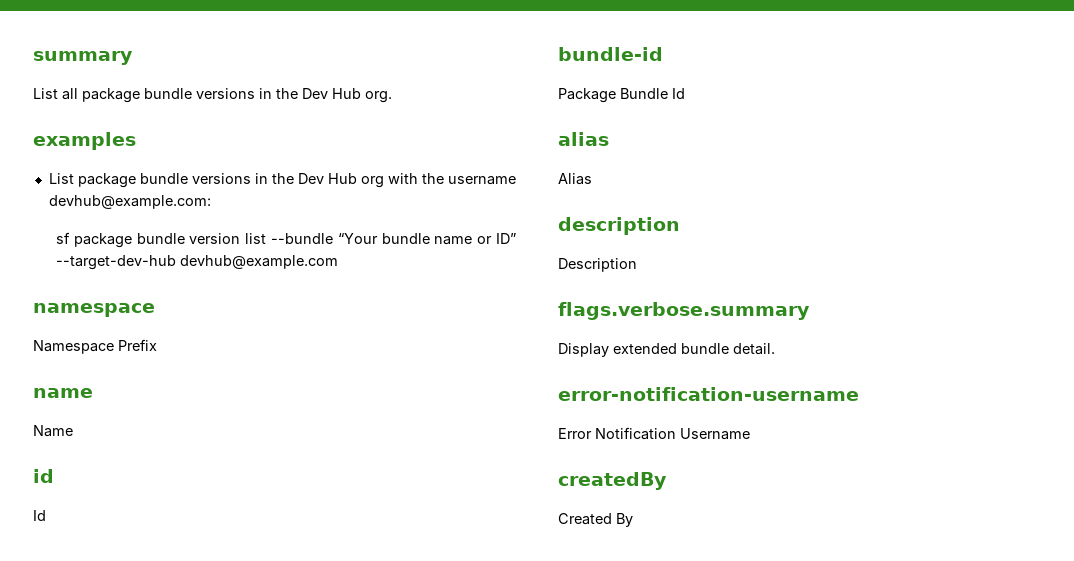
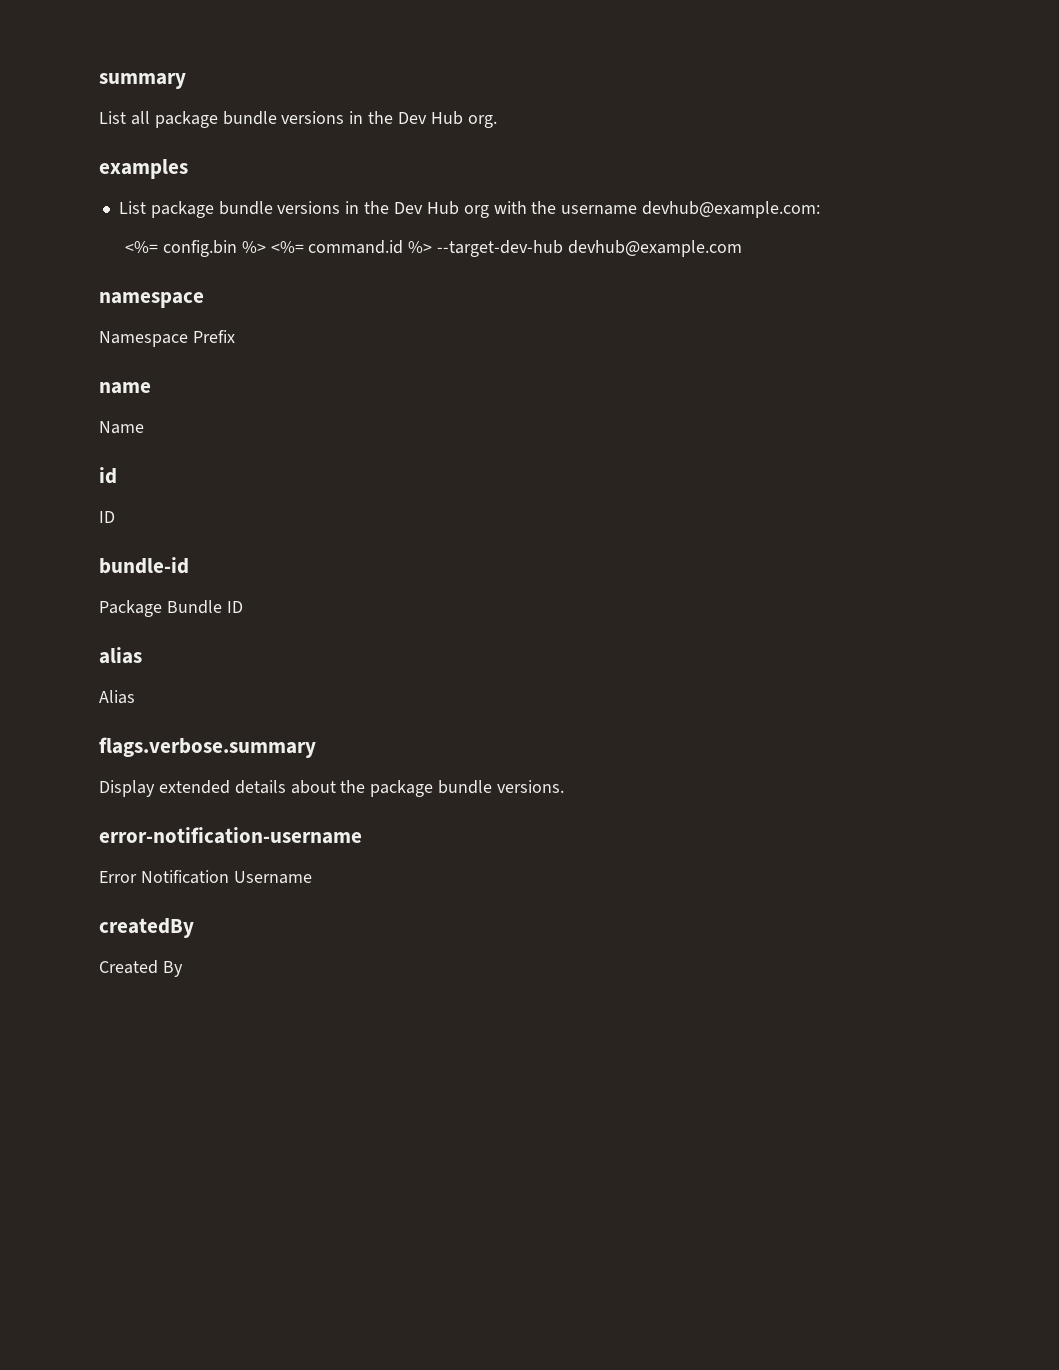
- sf package bundle version list --bundle “Your bundle name or ID” --target-dev-hub devhub@example.com
+ <%= config.bin %> <%= command.id %> --target-dev-hub devhub@example.com
  id
- Id
+ ID
- Package Bundle Id
+ Package Bundle ID
- description
- Description
- Display extended bundle detail.
+ Display extended details about the package bundle versions.

